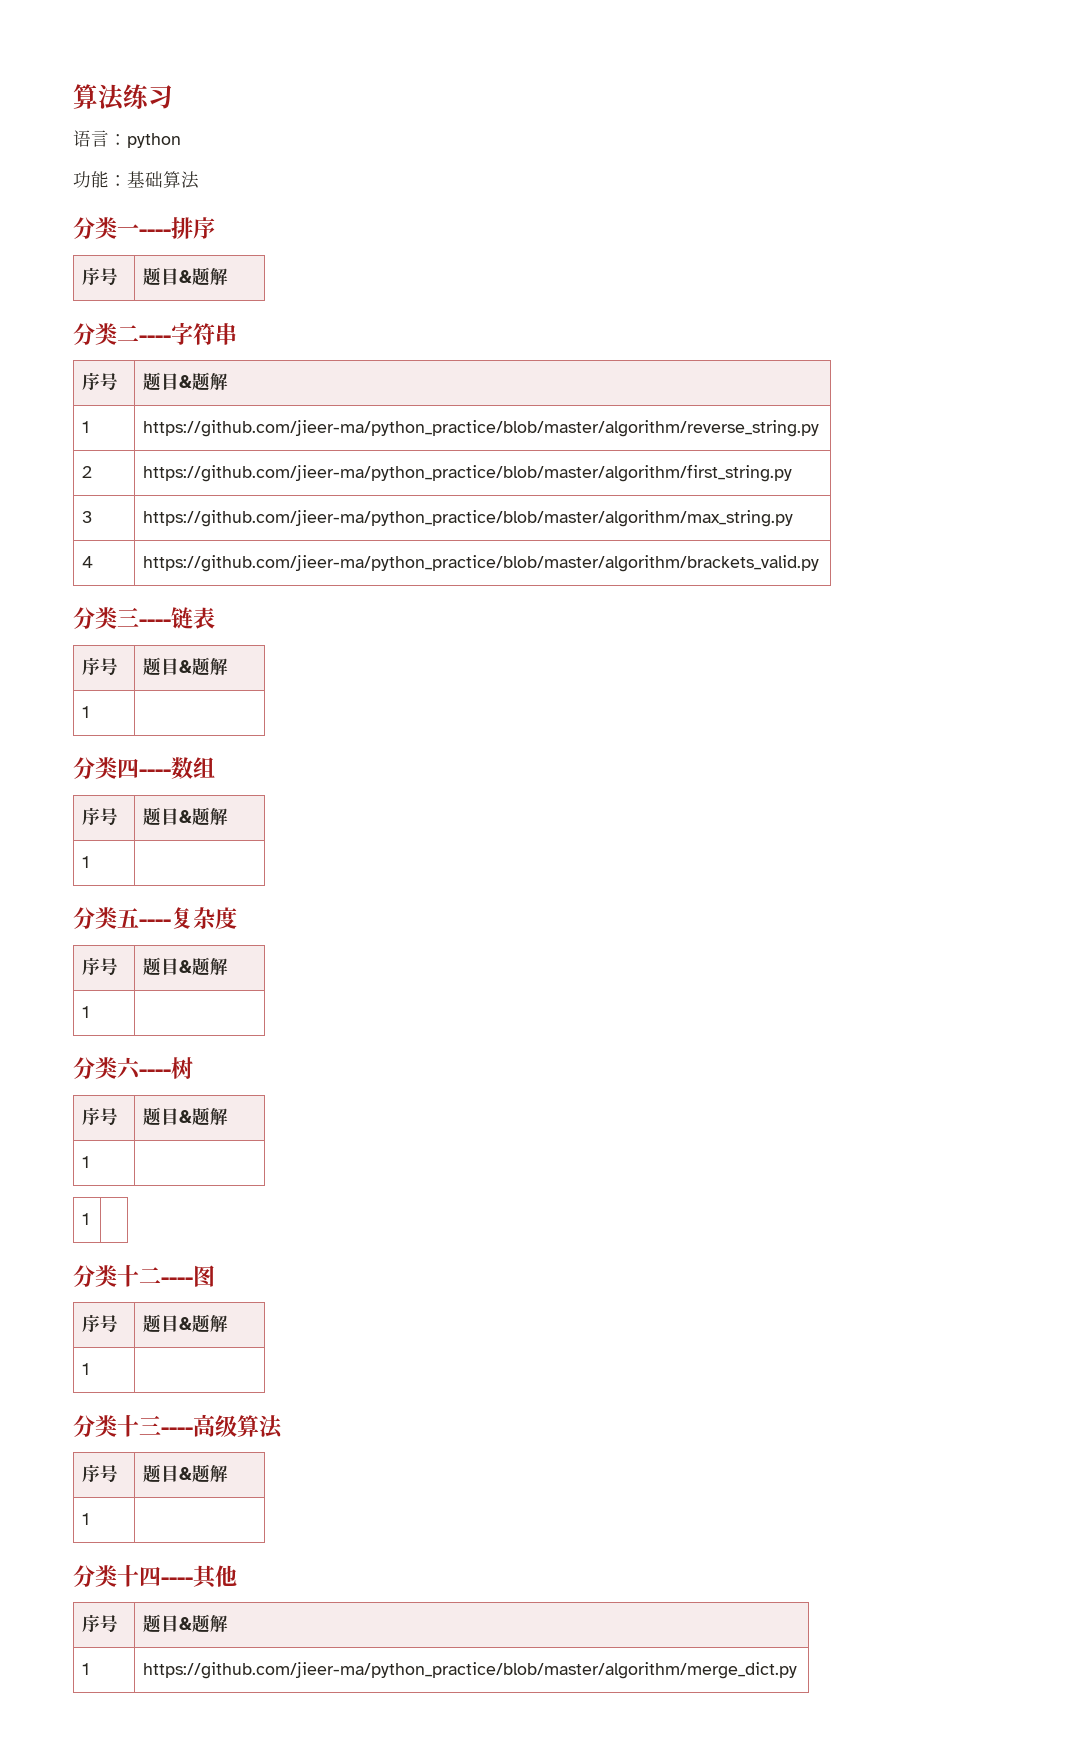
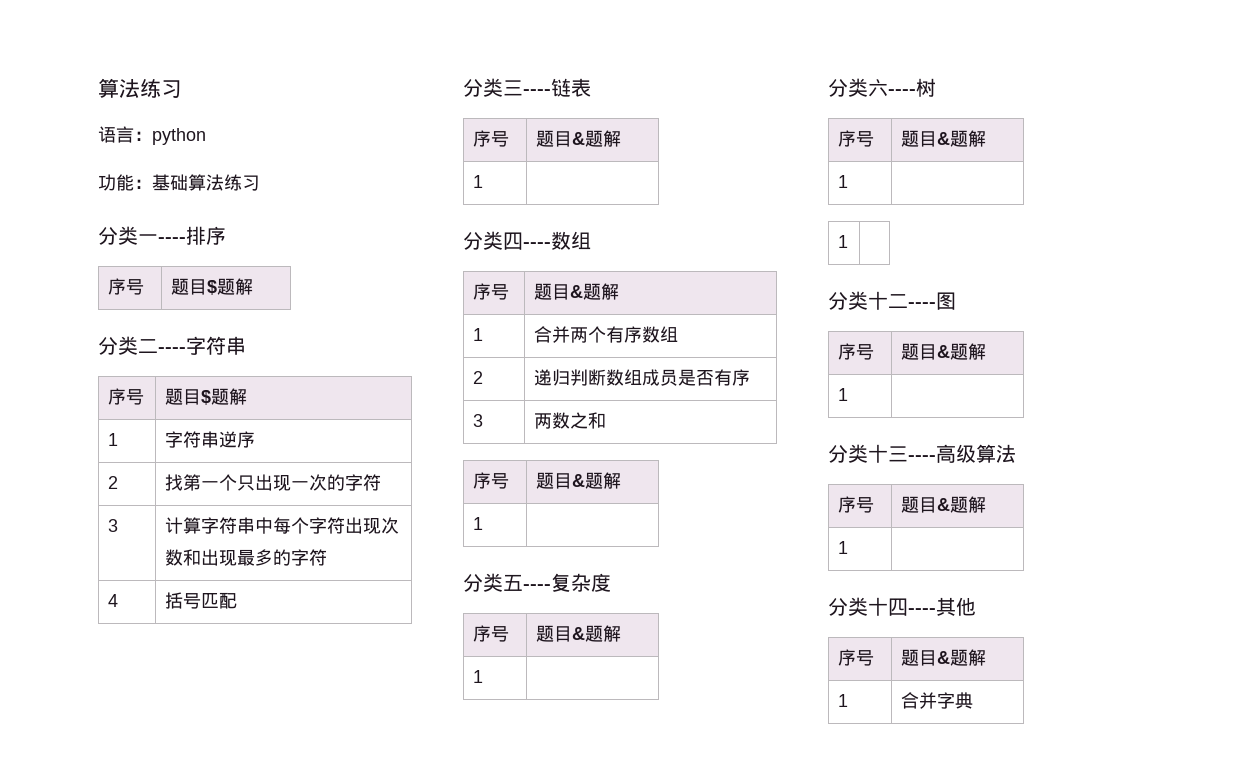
- 功能：基础算法
+ 功能：基础算法练习
  分类一----排序
- 序号 | 题目&题解
+ 序号 | 题目$题解
  分类二----字符串
- 序号 | 题目&题解
- 1 | https://github.com/jieer-ma/python_practice/blob/master/algorithm/reverse_string.py
- 2 | https://github.com/jieer-ma/python_practice/blob/master/algorithm/first_string.py
- 3 | https://github.com/jieer-ma/python_practice/blob/master/algorithm/max_string.py
+ 序号 | 题目$题解
+ 1 | 字符串逆序
+ 2 | 找第一个只出现一次的字符
+ 3 | 计算字符串中每个字符出现次数和出现最多的字符
- 4 | https://github.com/jieer-ma/python_practice/blob/master/algorithm/brackets_valid.py
+ 4 | 括号匹配
+ 1 | 合并两个有序数组
+ 2 | 递归判断数组成员是否有序
+ 3 | 两数之和
+ 序号 | 题目&题解
- 1 | https://github.com/jieer-ma/python_practice/blob/master/algorithm/merge_dict.py
+ 1 | 合并字典

